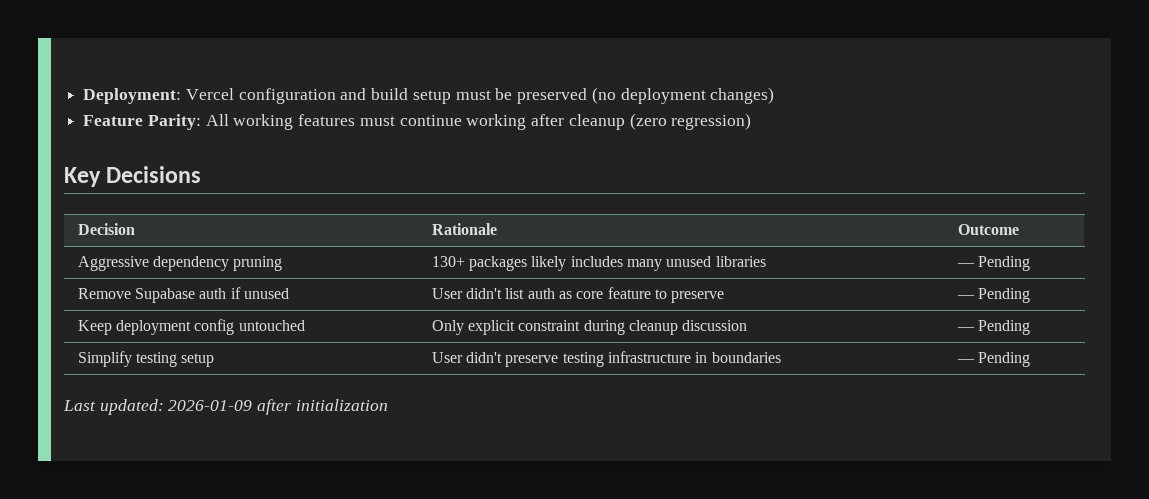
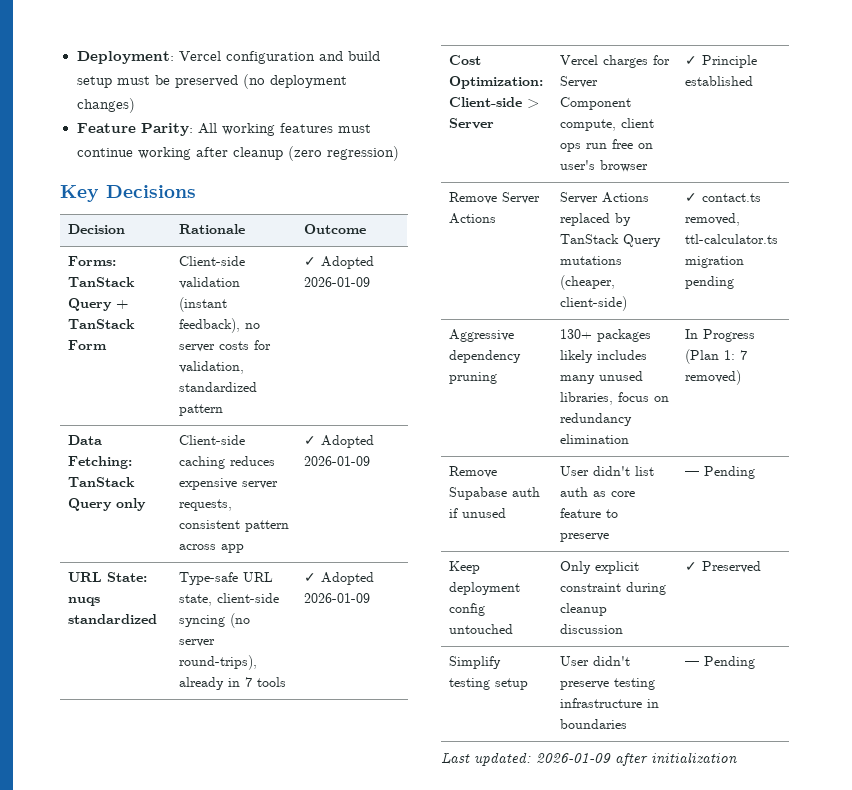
+ Forms: TanStack Query + TanStack Form | Client-side validation (instant feedback), no server costs for validation, standardized pattern | ✓ Adopted 2026-01-09
+ Data Fetching: TanStack Query only | Client-side caching reduces expensive server requests, consistent pattern across app | ✓ Adopted 2026-01-09
+ URL State: nuqs standardized | Type-safe URL state, client-side syncing (no server round-trips), already in 7 tools | ✓ Adopted 2026-01-09
+ Cost Optimization: Client-side > Server | Vercel charges for Server Component compute, client ops run free on user's browser | ✓ Principle established
+ Remove Server Actions | Server Actions replaced by TanStack Query mutations (cheaper, client-side) | ✓ contact.ts removed, ttl-calculator.ts migration pending
- Aggressive dependency pruning | 130+ packages likely includes many unused libraries | — Pending
+ Aggressive dependency pruning | 130+ packages likely includes many unused libraries, focus on redundancy elimination | In Progress (Plan 1: 7 removed)
- Keep deployment config untouched | Only explicit constraint during cleanup discussion | — Pending
+ Keep deployment config untouched | Only explicit constraint during cleanup discussion | ✓ Preserved

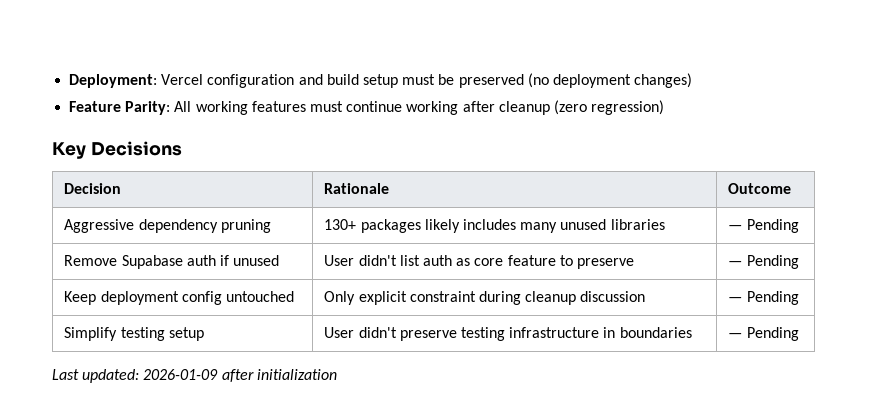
- Forms: TanStack Query + TanStack Form | Client-side validation (instant feedback), no server costs for validation, standardized pattern | ✓ Adopted 2026-01-09
- Data Fetching: TanStack Query only | Client-side caching reduces expensive server requests, consistent pattern across app | ✓ Adopted 2026-01-09
- URL State: nuqs standardized | Type-safe URL state, client-side syncing (no server round-trips), already in 7 tools | ✓ Adopted 2026-01-09
- Cost Optimization: Client-side > Server | Vercel charges for Server Component compute, client ops run free on user's browser | ✓ Principle established
- Remove Server Actions | Server Actions replaced by TanStack Query mutations (cheaper, client-side) | ✓ contact.ts removed, ttl-calculator.ts migration pending
- Aggressive dependency pruning | 130+ packages likely includes many unused libraries, focus on redundancy elimination | In Progress (Plan 1: 7 removed)
+ Aggressive dependency pruning | 130+ packages likely includes many unused libraries | — Pending
- Keep deployment config untouched | Only explicit constraint during cleanup discussion | ✓ Preserved
+ Keep deployment config untouched | Only explicit constraint during cleanup discussion | — Pending

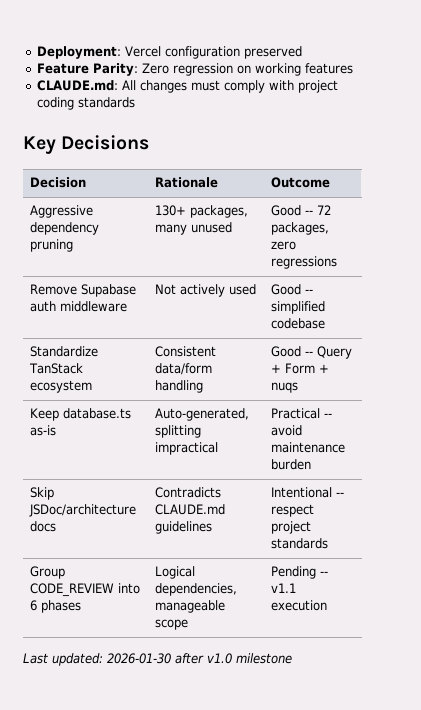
- Deployment: Vercel configuration and build setup must be preserved (no deployment changes)
+ Deployment: Vercel configuration preserved
- Feature Parity: All working features must continue working after cleanup (zero regression)
+ Feature Parity: Zero regression on working features
+ CLAUDE.md: All changes must comply with project coding standards
- Aggressive dependency pruning | 130+ packages likely includes many unused libraries | — Pending
- Remove Supabase auth if unused | User didn't list auth as core feature to preserve | — Pending
- Keep deployment config untouched | Only explicit constraint during cleanup discussion | — Pending
- Simplify testing setup | User didn't preserve testing infrastructure in boundaries | — Pending
- Last updated: 2026-01-09 after initialization
+ Aggressive dependency pruning | 130+ packages, many unused | Good -- 72 packages, zero regressions
+ Remove Supabase auth middleware | Not actively used | Good -- simplified codebase
+ Standardize TanStack ecosystem | Consistent data/form handling | Good -- Query + Form + nuqs
+ Keep database.ts as-is | Auto-generated, splitting impractical | Practical -- avoid maintenance burden
+ Skip JSDoc/architecture docs | Contradicts CLAUDE.md guidelines | Intentional -- respect project standards
+ Group CODE_REVIEW into 6 phases | Logical dependencies, manageable scope | Pending -- v1.1 execution
+ Last updated: 2026-01-30 after v1.0 milestone

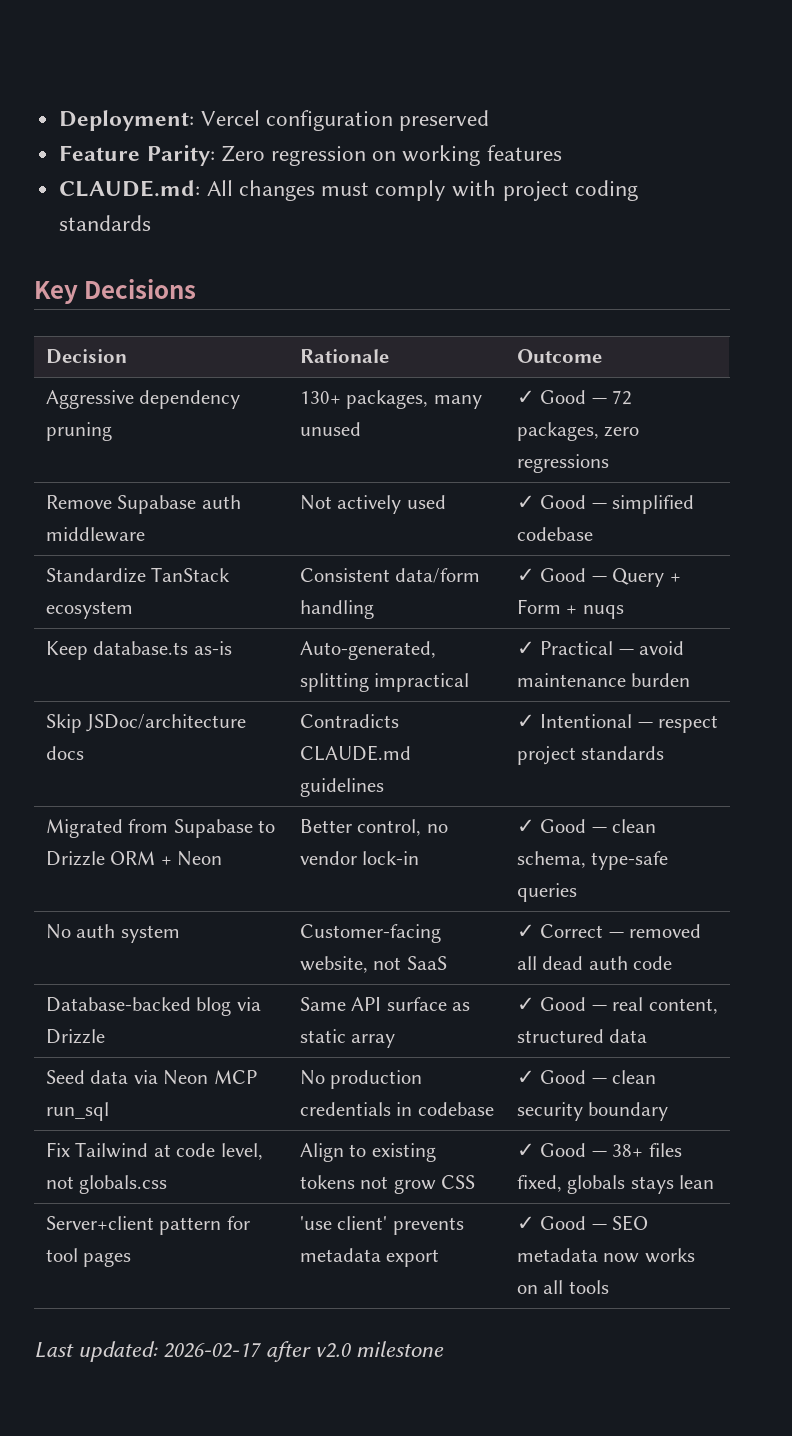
- Aggressive dependency pruning | 130+ packages, many unused | Good -- 72 packages, zero regressions
+ Aggressive dependency pruning | 130+ packages, many unused | ✓ Good — 72 packages, zero regressions
- Remove Supabase auth middleware | Not actively used | Good -- simplified codebase
+ Remove Supabase auth middleware | Not actively used | ✓ Good — simplified codebase
- Standardize TanStack ecosystem | Consistent data/form handling | Good -- Query + Form + nuqs
+ Standardize TanStack ecosystem | Consistent data/form handling | ✓ Good — Query + Form + nuqs
- Keep database.ts as-is | Auto-generated, splitting impractical | Practical -- avoid maintenance burden
+ Keep database.ts as-is | Auto-generated, splitting impractical | ✓ Practical — avoid maintenance burden
- Skip JSDoc/architecture docs | Contradicts CLAUDE.md guidelines | Intentional -- respect project standards
+ Skip JSDoc/architecture docs | Contradicts CLAUDE.md guidelines | ✓ Intentional — respect project standards
- Group CODE_REVIEW into 6 phases | Logical dependencies, manageable scope | Pending -- v1.1 execution
+ Migrated from Supabase to Drizzle ORM + Neon | Better control, no vendor lock-in | ✓ Good — clean schema, type-safe queries
+ No auth system | Customer-facing website, not SaaS | ✓ Correct — removed all dead auth code
+ Database-backed blog via Drizzle | Same API surface as static array | ✓ Good — real content, structured data
+ Seed data via Neon MCP run_sql | No production credentials in codebase | ✓ Good — clean security boundary
+ Fix Tailwind at code level, not globals.css | Align to existing tokens not grow CSS | ✓ Good — 38+ files fixed, globals stays lean
+ Server+client pattern for tool pages | 'use client' prevents metadata export | ✓ Good — SEO metadata now works on all tools
- Last updated: 2026-01-30 after v1.0 milestone
+ Last updated: 2026-02-17 after v2.0 milestone

